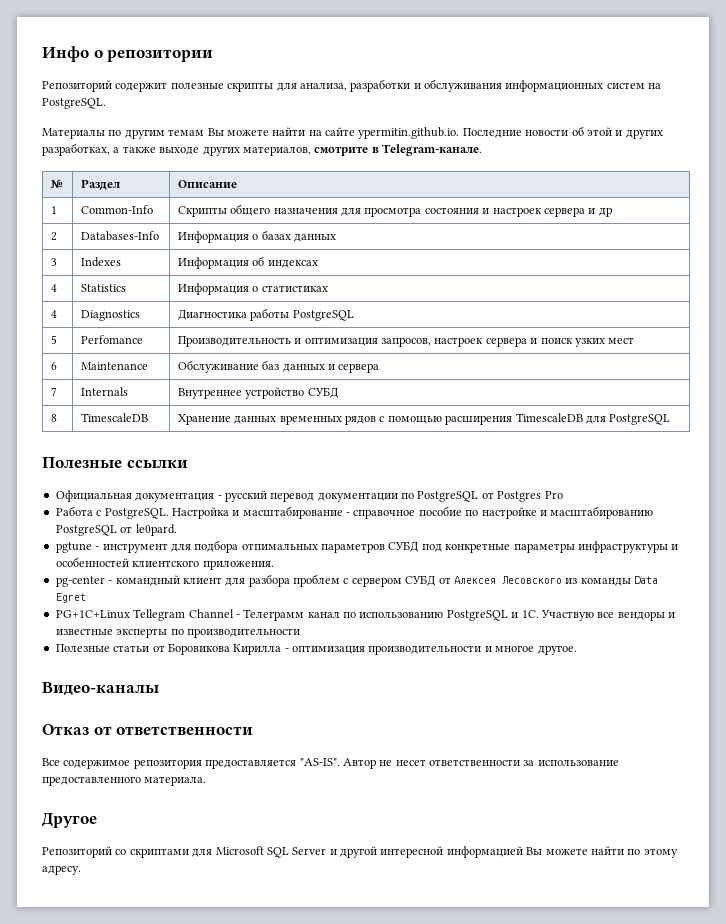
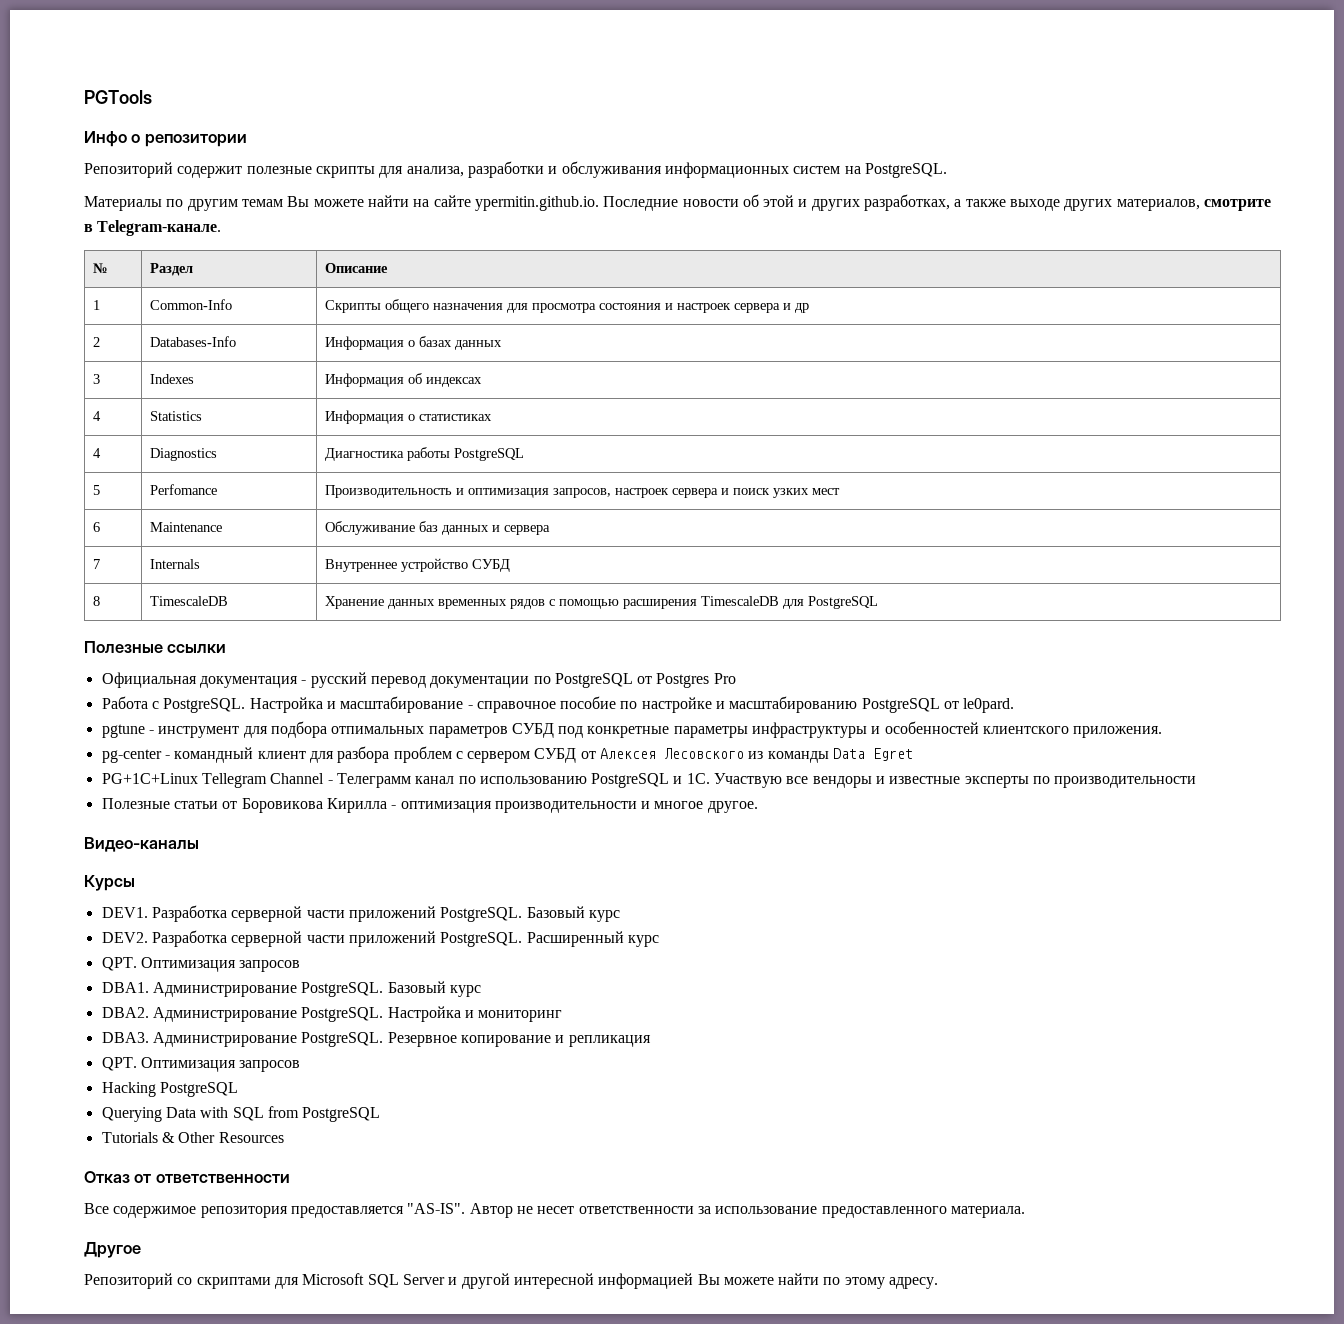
+ PGTools
+ Курсы
+ DEV1. Разработка серверной части приложений PostgreSQL. Базовый курс
+ DEV2. Разработка серверной части приложений PostgreSQL. Расширенный курс
+ QPT. Оптимизация запросов
+ DBA1. Администрирование PostgreSQL. Базовый курс
+ DBA2. Администрирование PostgreSQL. Настройка и мониторинг
+ DBA3. Администрирование PostgreSQL. Резервное копирование и репликация
+ QPT. Оптимизация запросов
+ Hacking PostgreSQL
+ Querying Data with SQL from PostgreSQL
+ Tutorials & Other Resources

